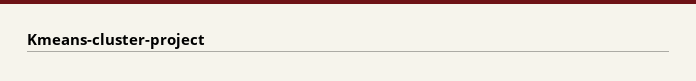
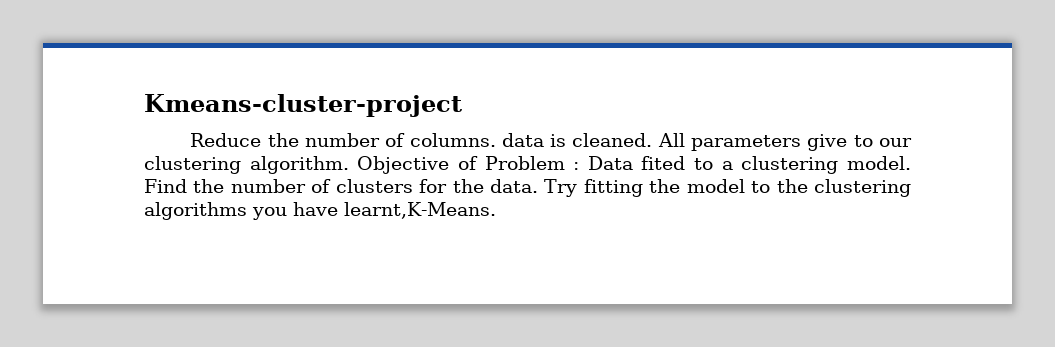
+ Reduce the number of columns. data is cleaned. All parameters give to our clustering algorithm. Objective of Problem : Data fited to a clustering model. Find the number of clusters for the data. Try fitting the model to the clustering algorithms you have learnt,K-Means.

